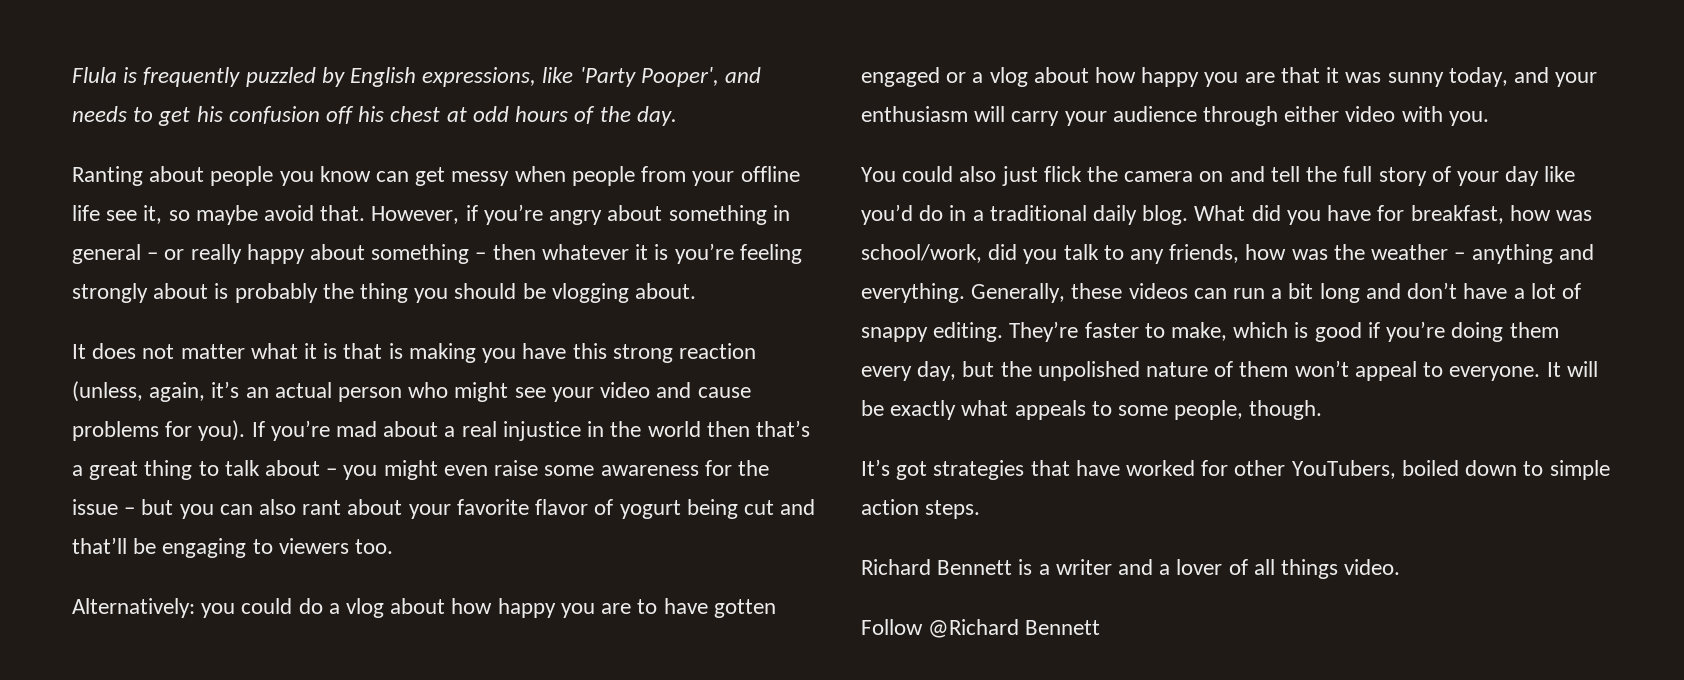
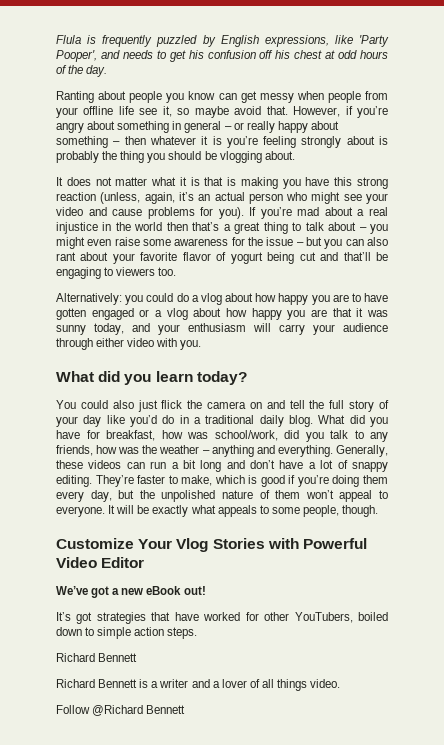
+ What did you learn today?
+ Customize Your Vlog Stories with Powerful Video Editor
+ We’ve got a new eBook out!
  It’s got strategies that have worked for other YouTubers, boiled down to simple action steps.
+ Richard Bennett

